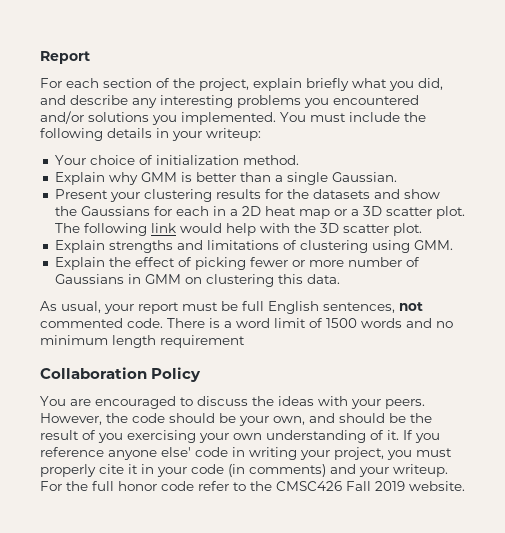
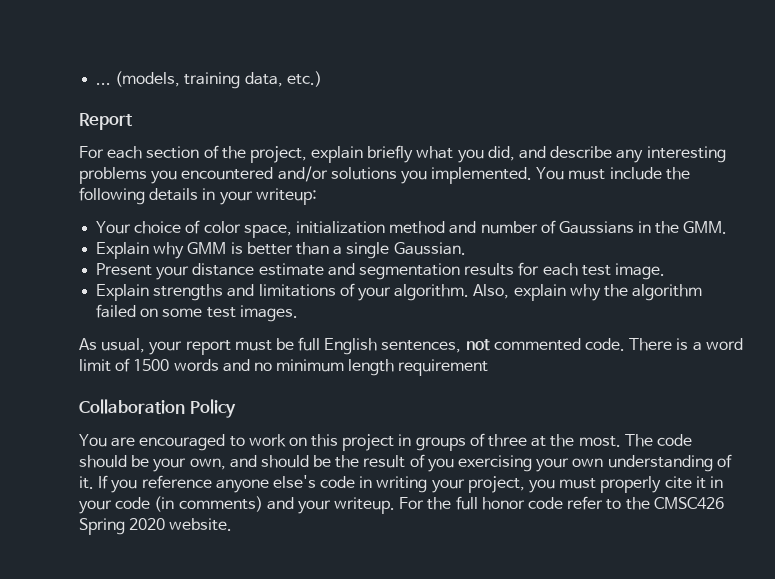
+ ... (models, training data, etc.)
- Your choice of initialization method.
+ Your choice of color space, initialization method and number of Gaussians in the GMM.
- Present your clustering results for the datasets and show the Gaussians for each in a 2D heat map or a 3D scatter plot. The following link would help with the 3D scatter plot.
+ Present your distance estimate and segmentation results for each test image.
- Explain strengths and limitations of clustering using GMM.
- Explain the effect of picking fewer or more number of Gaussians in GMM on clustering this data.
+ Explain strengths and limitations of your algorithm. Also, explain why the algorithm failed on some test images.
- You are encouraged to discuss the ideas with your peers. However, the code should be your own, and should be the result of you exercising your own understanding of it.
+ You are encouraged to work on this project in groups of three at the most. The code should be your own, and should be the result of you exercising your own understanding of it.
- If you reference anyone else' code in writing your project, you must properly cite it in your code (in comments) and your writeup.
+ If you reference anyone else's code in writing your project, you must properly cite it in your code (in comments) and your writeup.
- For the full honor code refer to the CMSC426 Fall 2019 website.
+ For the full honor code refer to the CMSC426 Spring 2020 website.

